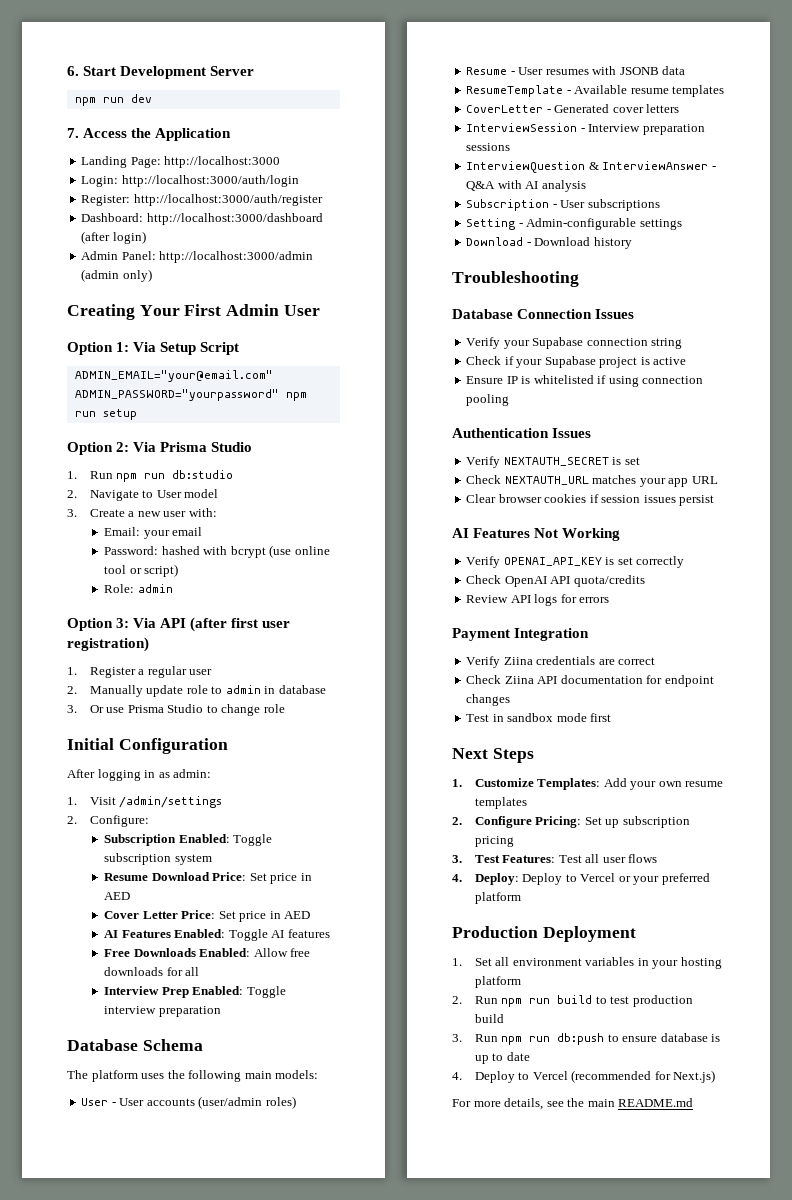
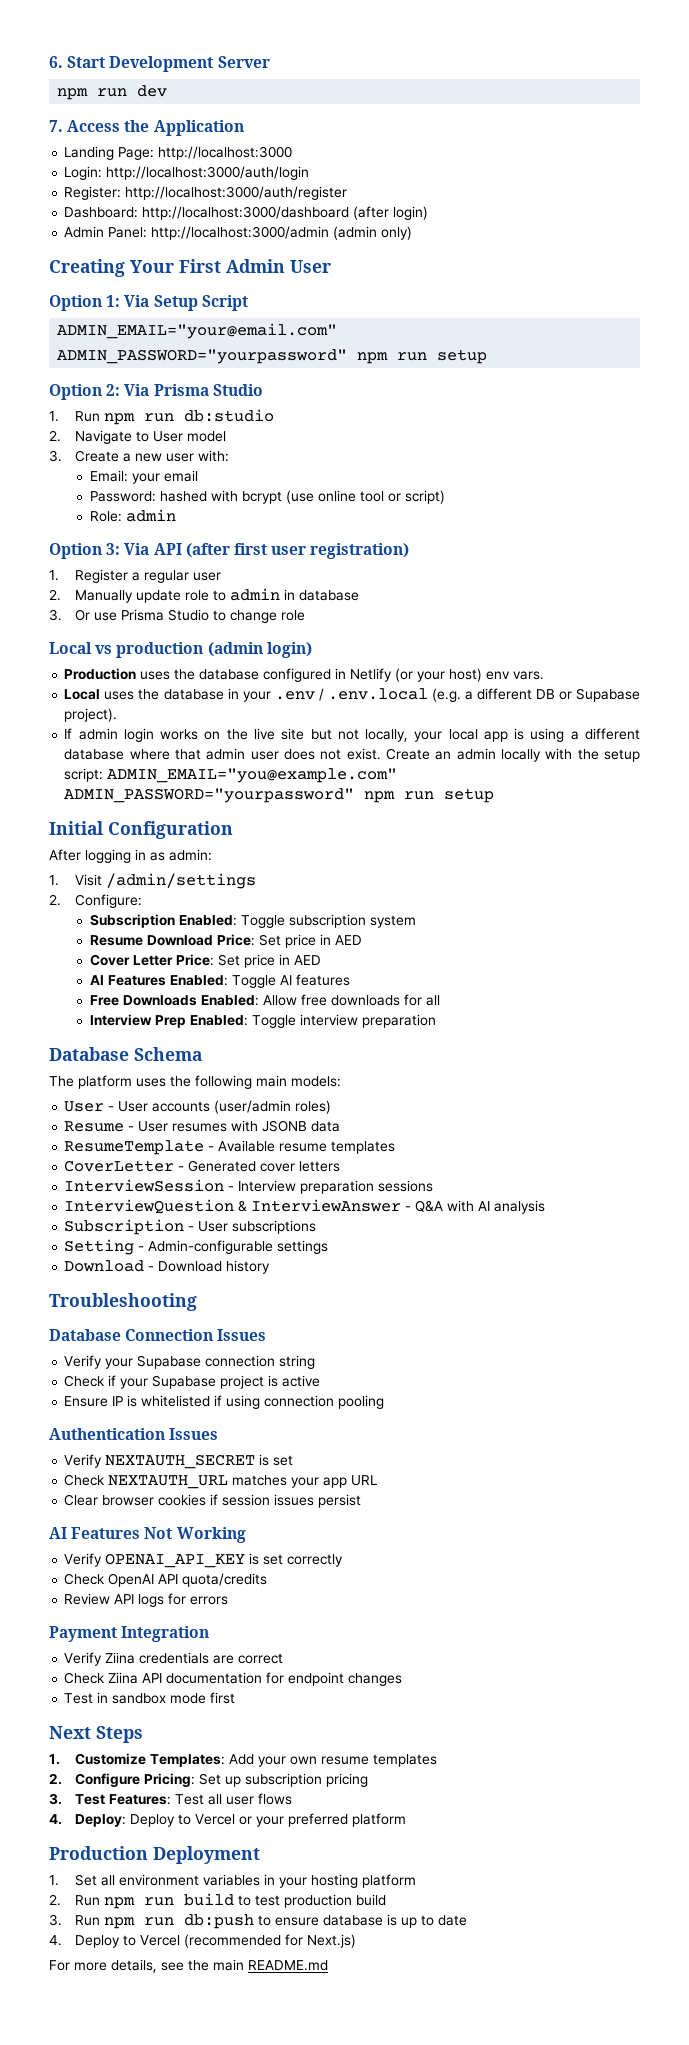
+ Local vs production (admin login)
+ Production uses the database configured in Netlify (or your host) env vars.
+ Local uses the database in your .env / .env.local (e.g. a different DB or Supabase project).
+ If admin login works on the live site but not locally, your local app is using a different database where that admin user does not exist. Create an admin locally with the setup script: ADMIN_EMAIL="you@example.com" ADMIN_PASSWORD="yourpassword" npm run setup

